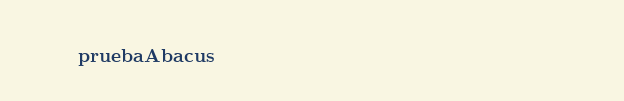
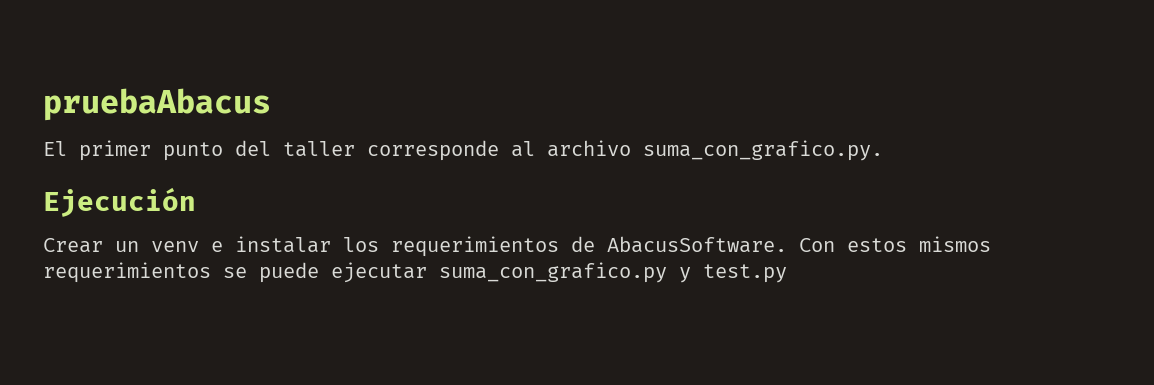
+ El primer punto del taller corresponde al archivo suma_con_grafico.py.
+ Ejecución
+ Crear un venv e instalar los requerimientos de AbacusSoftware. Con estos mismos requerimientos se puede ejecutar suma_con_grafico.py y test.py

